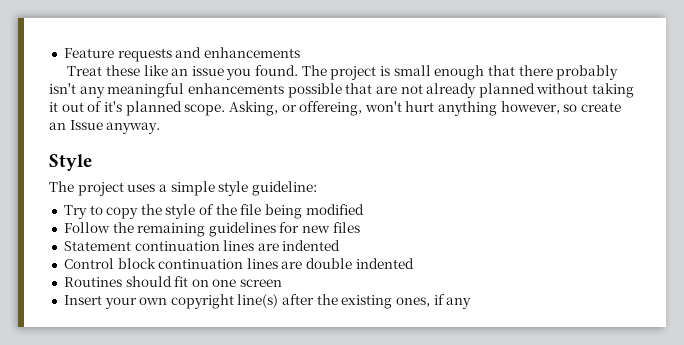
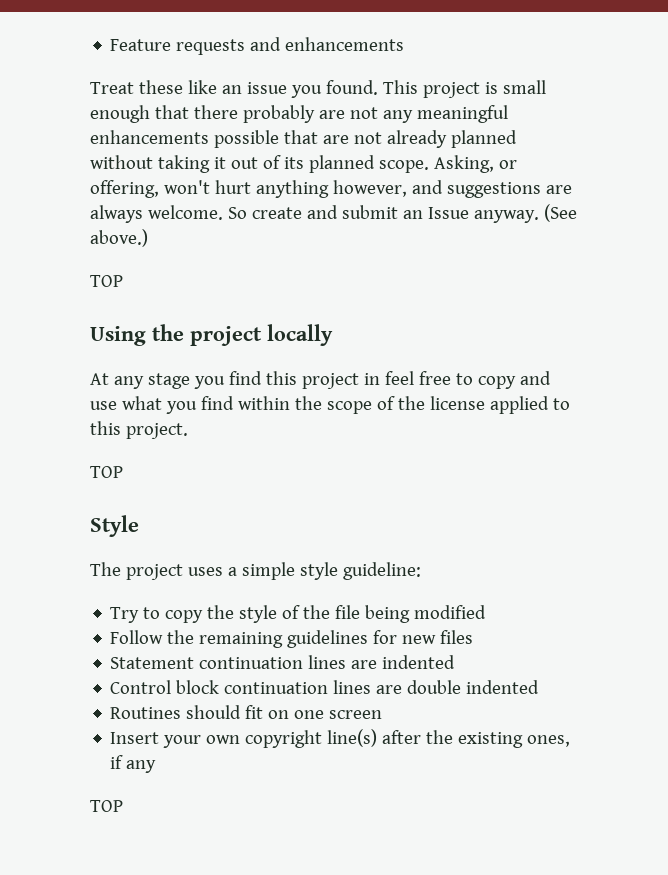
- The project is small enough that there probably isn't any meaningful enhancements possible that are not already planned without taking it out of it's planned scope.
+ This project is small enough that there probably are not any meaningful enhancements possible that are not already planned without taking it out of its planned scope.
- Asking, or offereing, won't hurt anything however, so create an Issue anyway.
+ Asking, or offering, won't hurt anything however, and suggestions are always welcome. So create and submit an Issue anyway. (See above.)
+ TOP
+ Using the project locally
+ At any stage you find this project in feel free to copy and use what you find within the scope of the license applied to this project.
+ TOP
  Insert your own copyright line(s) after the existing ones, if any
+ TOP

